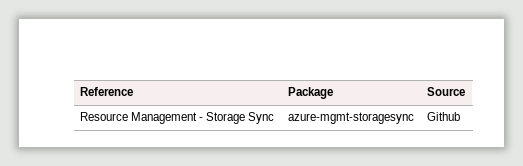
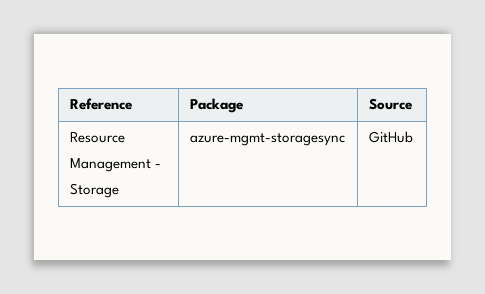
- Resource Management - Storage Sync | azure-mgmt-storagesync | Github
+ Resource Management - Storage | azure-mgmt-storagesync | GitHub

